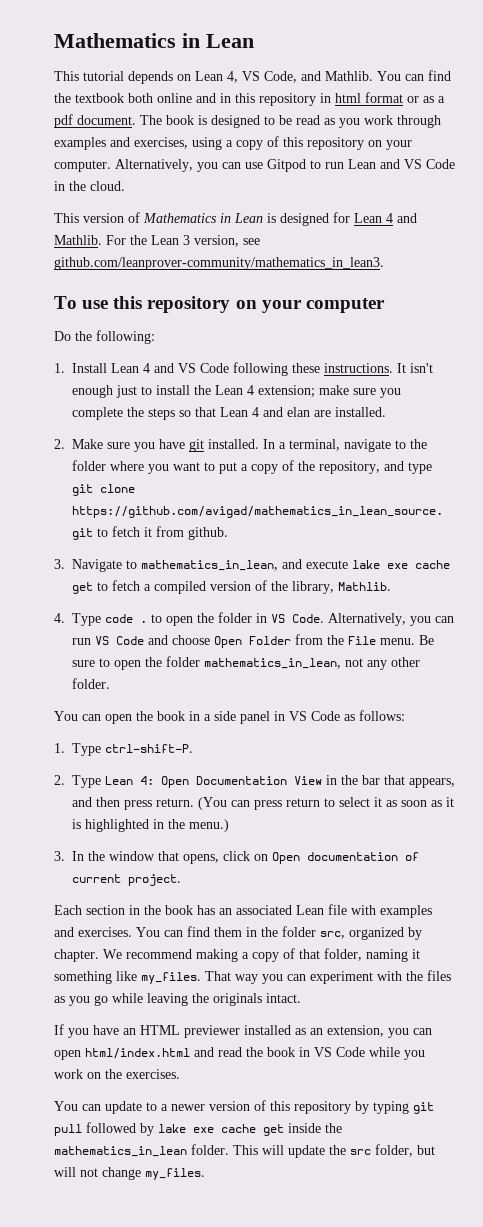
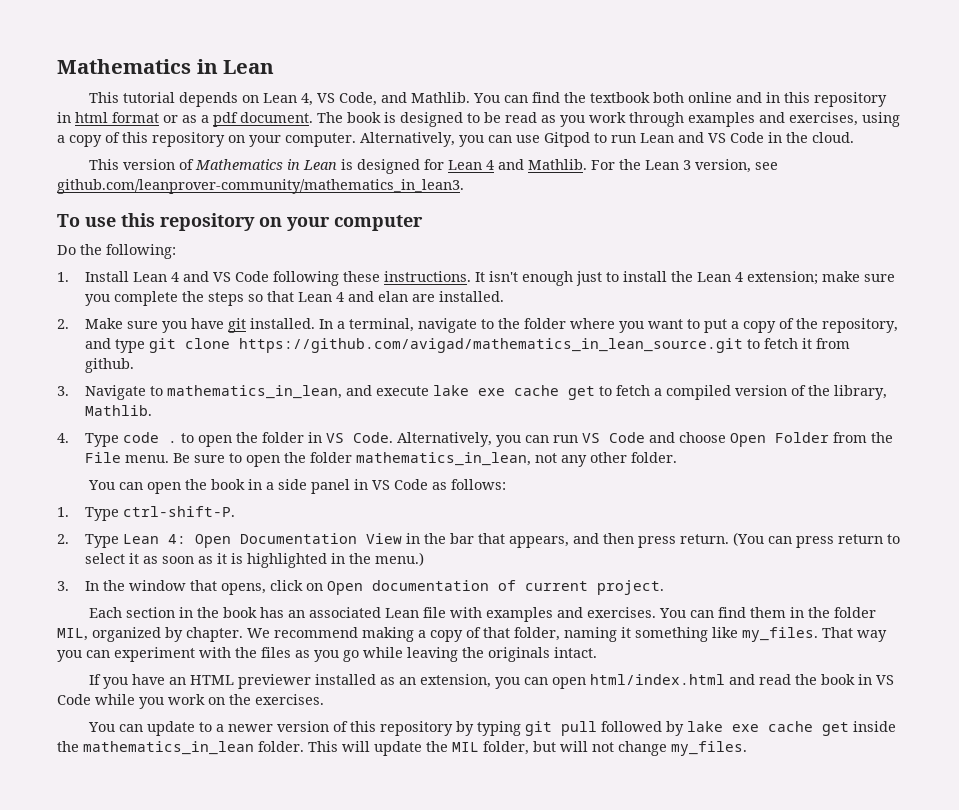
- You can find them in the folder src, organized by chapter.
+ You can find them in the folder MIL, organized by chapter.
- This will update the src folder, but will not change my_files.
+ This will update the MIL folder, but will not change my_files.

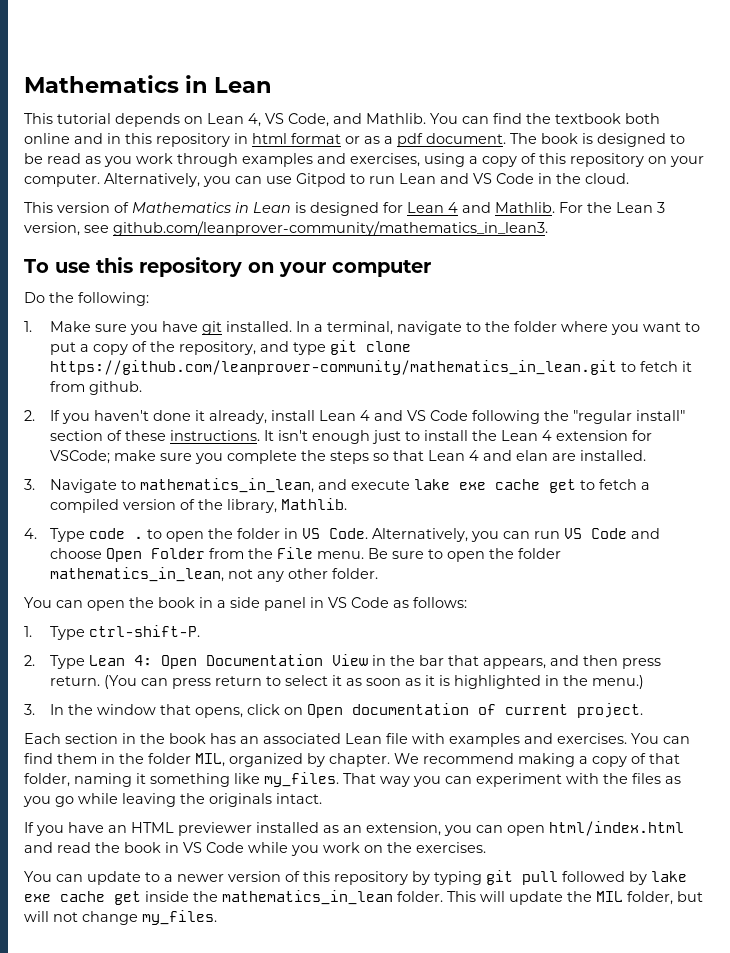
- 1. Install Lean 4 and VS Code following these instructions. It isn't enough just to install the Lean 4 extension; make sure you complete the steps so that Lean 4 and elan are installed.
- 2. Make sure you have git installed.
+ 1. Make sure you have git installed.
- In a terminal, navigate to the folder where you want to put a copy of the repository, and type git clone https://github.com/avigad/mathematics_in_lean_source.git to fetch it from github.
+ In a terminal, navigate to the folder where you want to put a copy of the repository, and type git clone https://github.com/leanprover-community/mathematics_in_lean.git to fetch it from github.
+ 2. If you haven't done it already, install Lean 4 and VS Code following the "regular install" section of these instructions. It isn't enough just to install the Lean 4 extension for VSCode; make sure you complete the steps so that Lean 4 and elan are installed.

